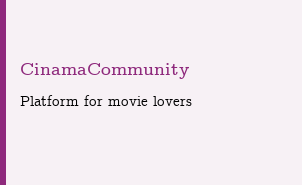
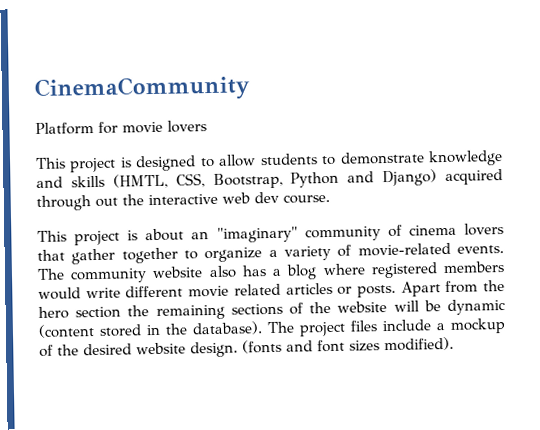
- CinamaCommunity
+ CinemaCommunity
+ This project is designed to allow students to demonstrate knowledge and skills (HMTL, CSS, Bootstrap, Python and Django) acquired through out the interactive web dev course.
+ This project is about an "imaginary" community of cinema lovers that gather together to organize a variety of movie-related events. The community website also has a blog where registered members would write different movie related articles or posts. Apart from the hero section the remaining sections of the website will be dynamic (content stored in the database). The project files include a mockup of the desired website design. (fonts and font sizes modified).

